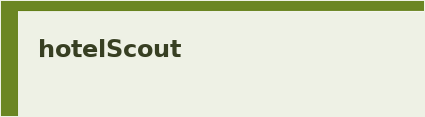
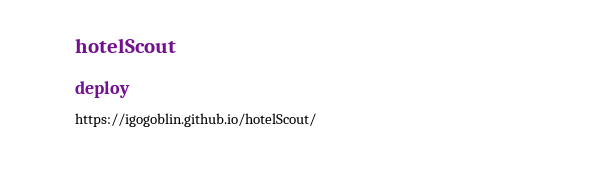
+ deploy
+ https://igogoblin.github.io/hotelScout/

